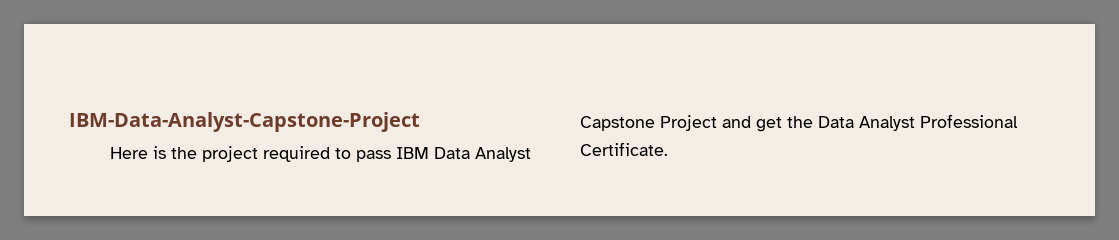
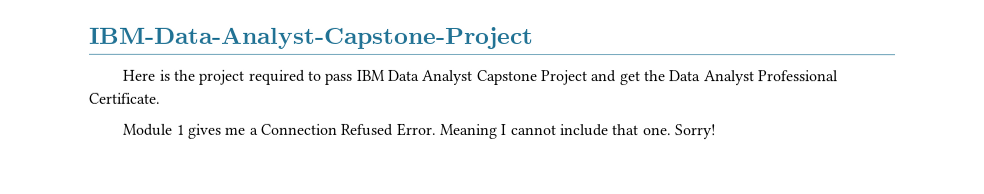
+ Module 1 gives me a Connection Refused Error. Meaning I cannot include that one. Sorry!

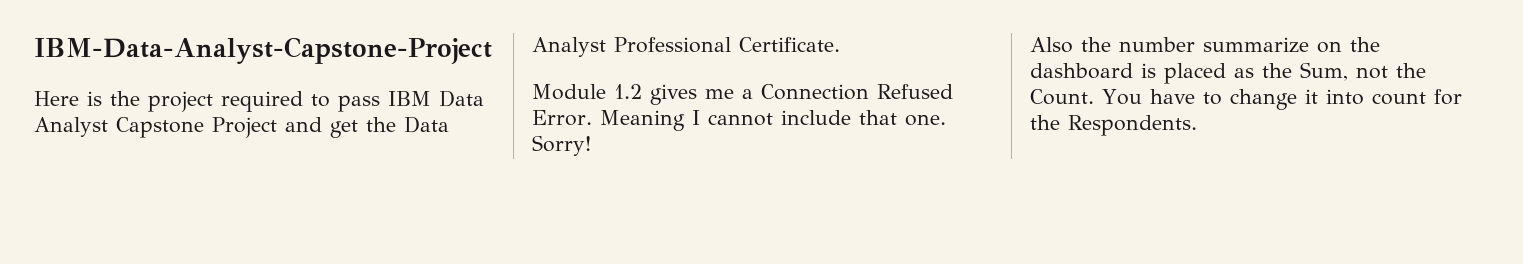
- Module 1 gives me a Connection Refused Error.
+ Module 1.2 gives me a Connection Refused Error.
+ Also the number summarize on the dashboard is placed as the Sum, not the Count. You have to change it into count for the Respondents.

